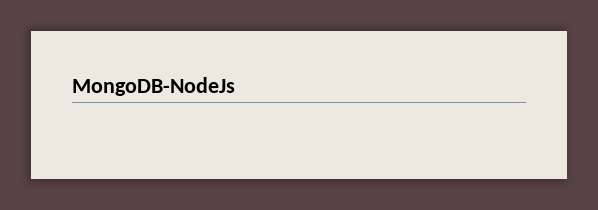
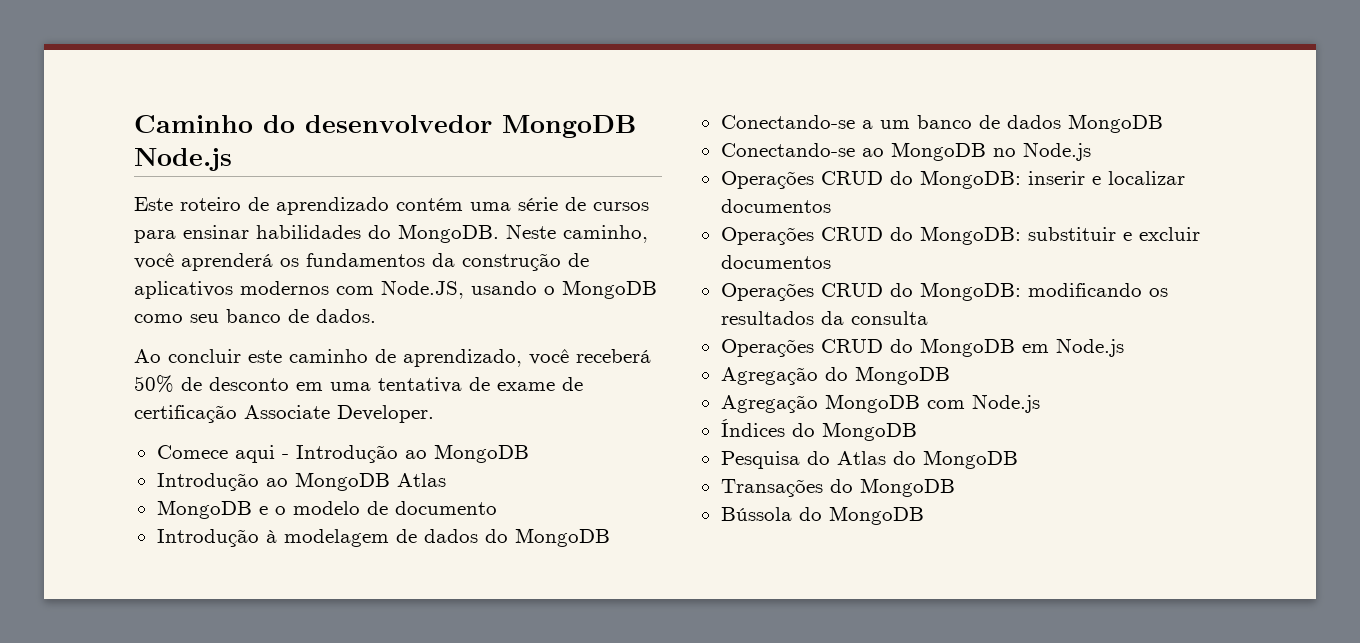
- MongoDB-NodeJs
+ Caminho do desenvolvedor MongoDB Node.js
+ Este roteiro de aprendizado contém uma série de cursos para ensinar habilidades do MongoDB. Neste caminho, você aprenderá os fundamentos da construção de aplicativos modernos com Node.JS, usando o MongoDB como seu banco de dados.
+ Ao concluir este caminho de aprendizado, você receberá 50% de desconto em uma tentativa de exame de certificação Associate Developer.
+ Comece aqui - Introdução ao MongoDB
+ Introdução ao MongoDB Atlas
+ MongoDB e o modelo de documento
+ Introdução à modelagem de dados do MongoDB
+ Conectando-se a um banco de dados MongoDB
+ Conectando-se ao MongoDB no Node.js
+ Operações CRUD do MongoDB: inserir e localizar documentos
+ Operações CRUD do MongoDB: substituir e excluir documentos
+ Operações CRUD do MongoDB: modificando os resultados da consulta
+ Operações CRUD do MongoDB em Node.js
+ Agregação do MongoDB
+ Agregação MongoDB com Node.js
+ Índices do MongoDB
+ Pesquisa do Atlas do MongoDB
+ Transações do MongoDB
+ Bússola do MongoDB

